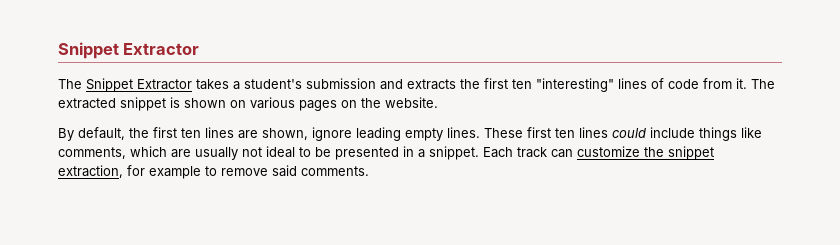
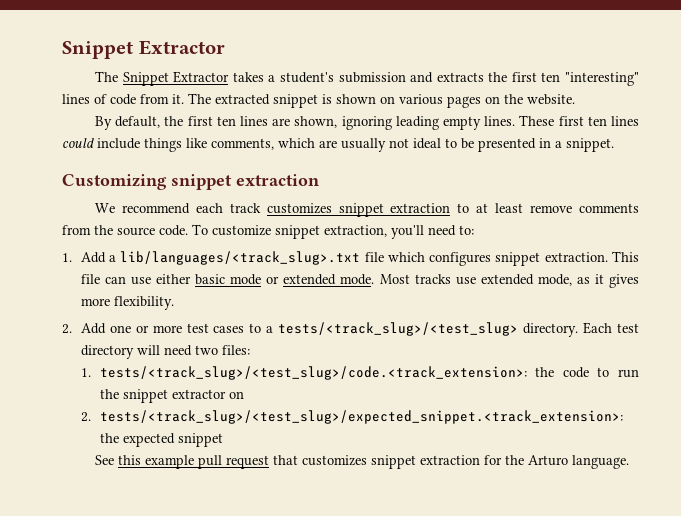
- By default, the first ten lines are shown, ignore leading empty lines.
+ By default, the first ten lines are shown, ignoring leading empty lines.
- These first ten lines could include things like comments, which are usually not ideal to be presented in a snippet. Each track can customize the snippet extraction, for example to remove said comments.
+ These first ten lines could include things like comments, which are usually not ideal to be presented in a snippet.
+ Customizing snippet extraction
+ We recommend each track customizes snippet extraction to at least remove comments from the source code. To customize snippet extraction, you'll need to:
+ 1. Add a lib/languages/<track_slug>.txt file which configures snippet extraction. This file can use either basic mode or extended mode. Most tracks use extended mode, as it gives more flexibility.
+ 2. Add one or more test cases to a tests/<track_slug>/<test_slug> directory. Each test directory will need two files:
+ 1. tests/<track_slug>/<test_slug>/code.<track_extension>: the code to run the snippet extractor on
+ 2. tests/<track_slug>/<test_slug>/expected_snippet.<track_extension>: the expected snippet
+ See this example pull request that customizes snippet extraction for the Arturo language.

